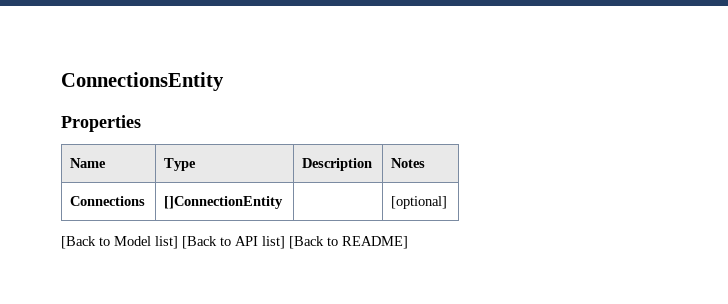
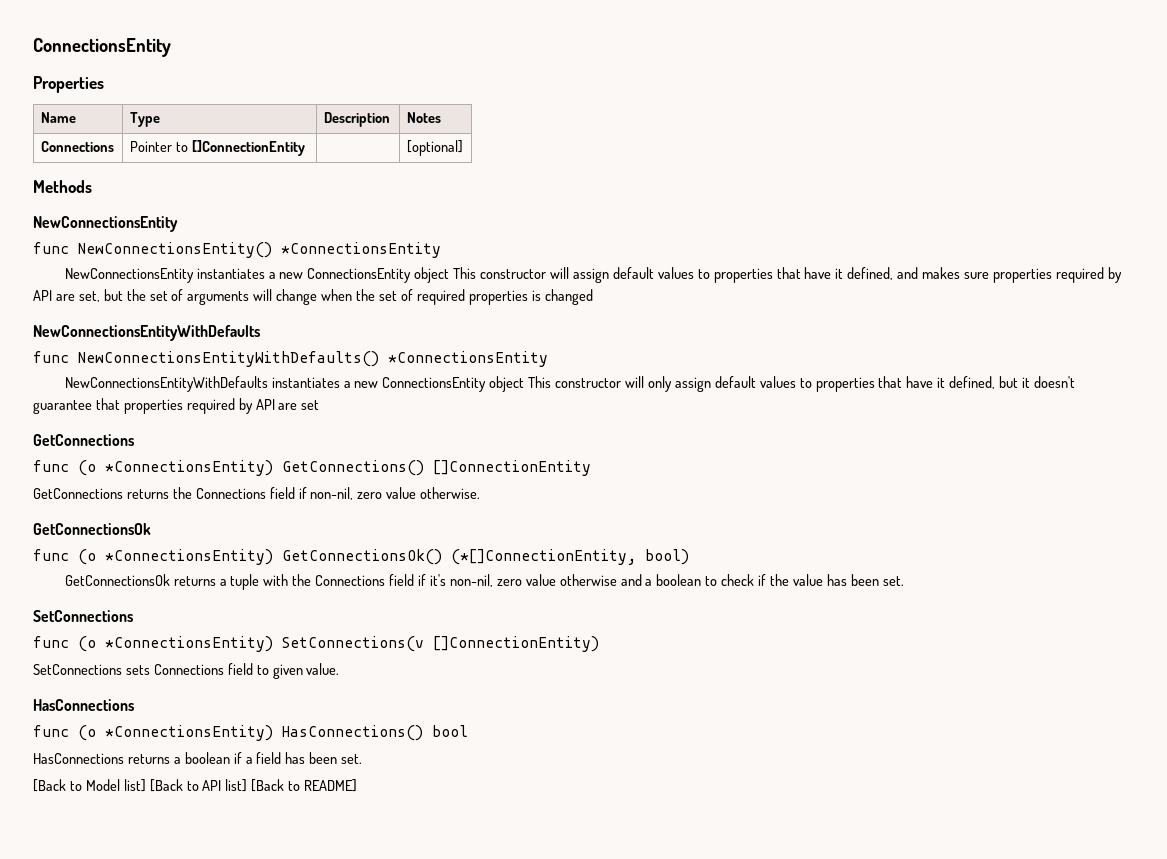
- Connections | []ConnectionEntity | | [optional]
+ Connections | Pointer to []ConnectionEntity | | [optional]
+ Methods
+ NewConnectionsEntity
+ func NewConnectionsEntity() *ConnectionsEntity
+ NewConnectionsEntity instantiates a new ConnectionsEntity object This constructor will assign default values to properties that have it defined, and makes sure properties required by API are set, but the set of arguments will change when the set of required properties is changed
+ NewConnectionsEntityWithDefaults
+ func NewConnectionsEntityWithDefaults() *ConnectionsEntity
+ NewConnectionsEntityWithDefaults instantiates a new ConnectionsEntity object This constructor will only assign default values to properties that have it defined, but it doesn't guarantee that properties required by API are set
+ GetConnections
+ func (o *ConnectionsEntity) GetConnections() []ConnectionEntity
+ GetConnections returns the Connections field if non-nil, zero value otherwise.
+ GetConnectionsOk
+ func (o *ConnectionsEntity) GetConnectionsOk() (*[]ConnectionEntity, bool)
+ GetConnectionsOk returns a tuple with the Connections field if it's non-nil, zero value otherwise and a boolean to check if the value has been set.
+ SetConnections
+ func (o *ConnectionsEntity) SetConnections(v []ConnectionEntity)
+ SetConnections sets Connections field to given value.
+ HasConnections
+ func (o *ConnectionsEntity) HasConnections() bool
+ HasConnections returns a boolean if a field has been set.

